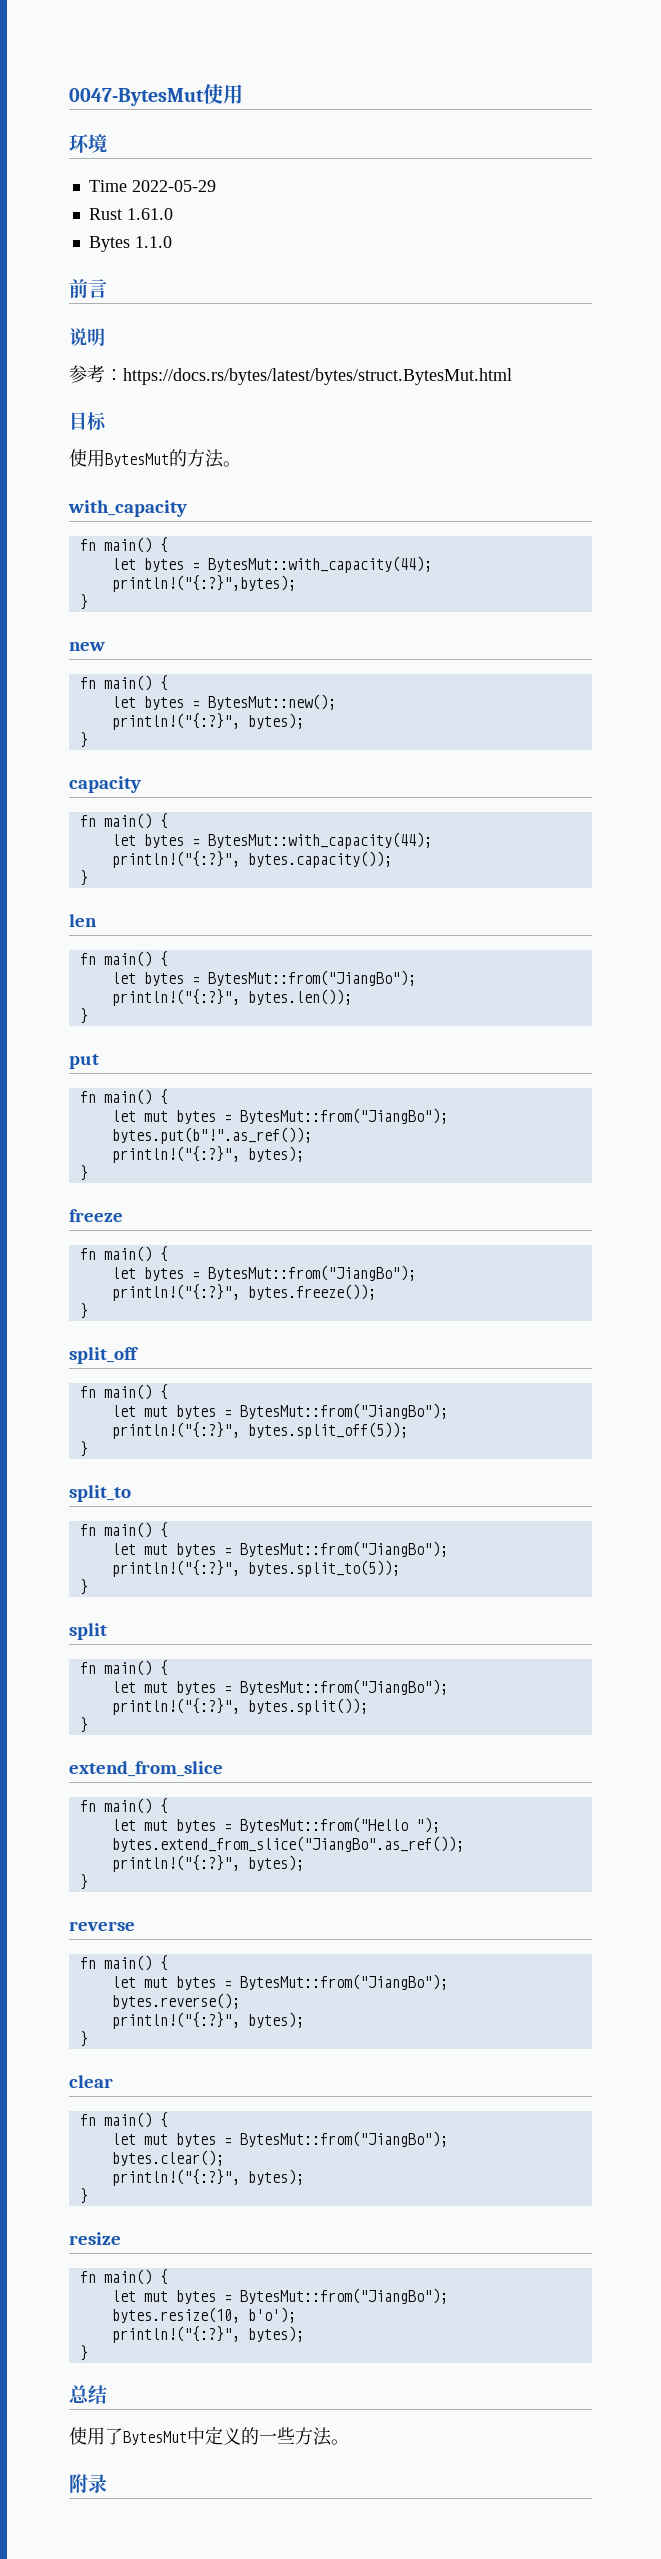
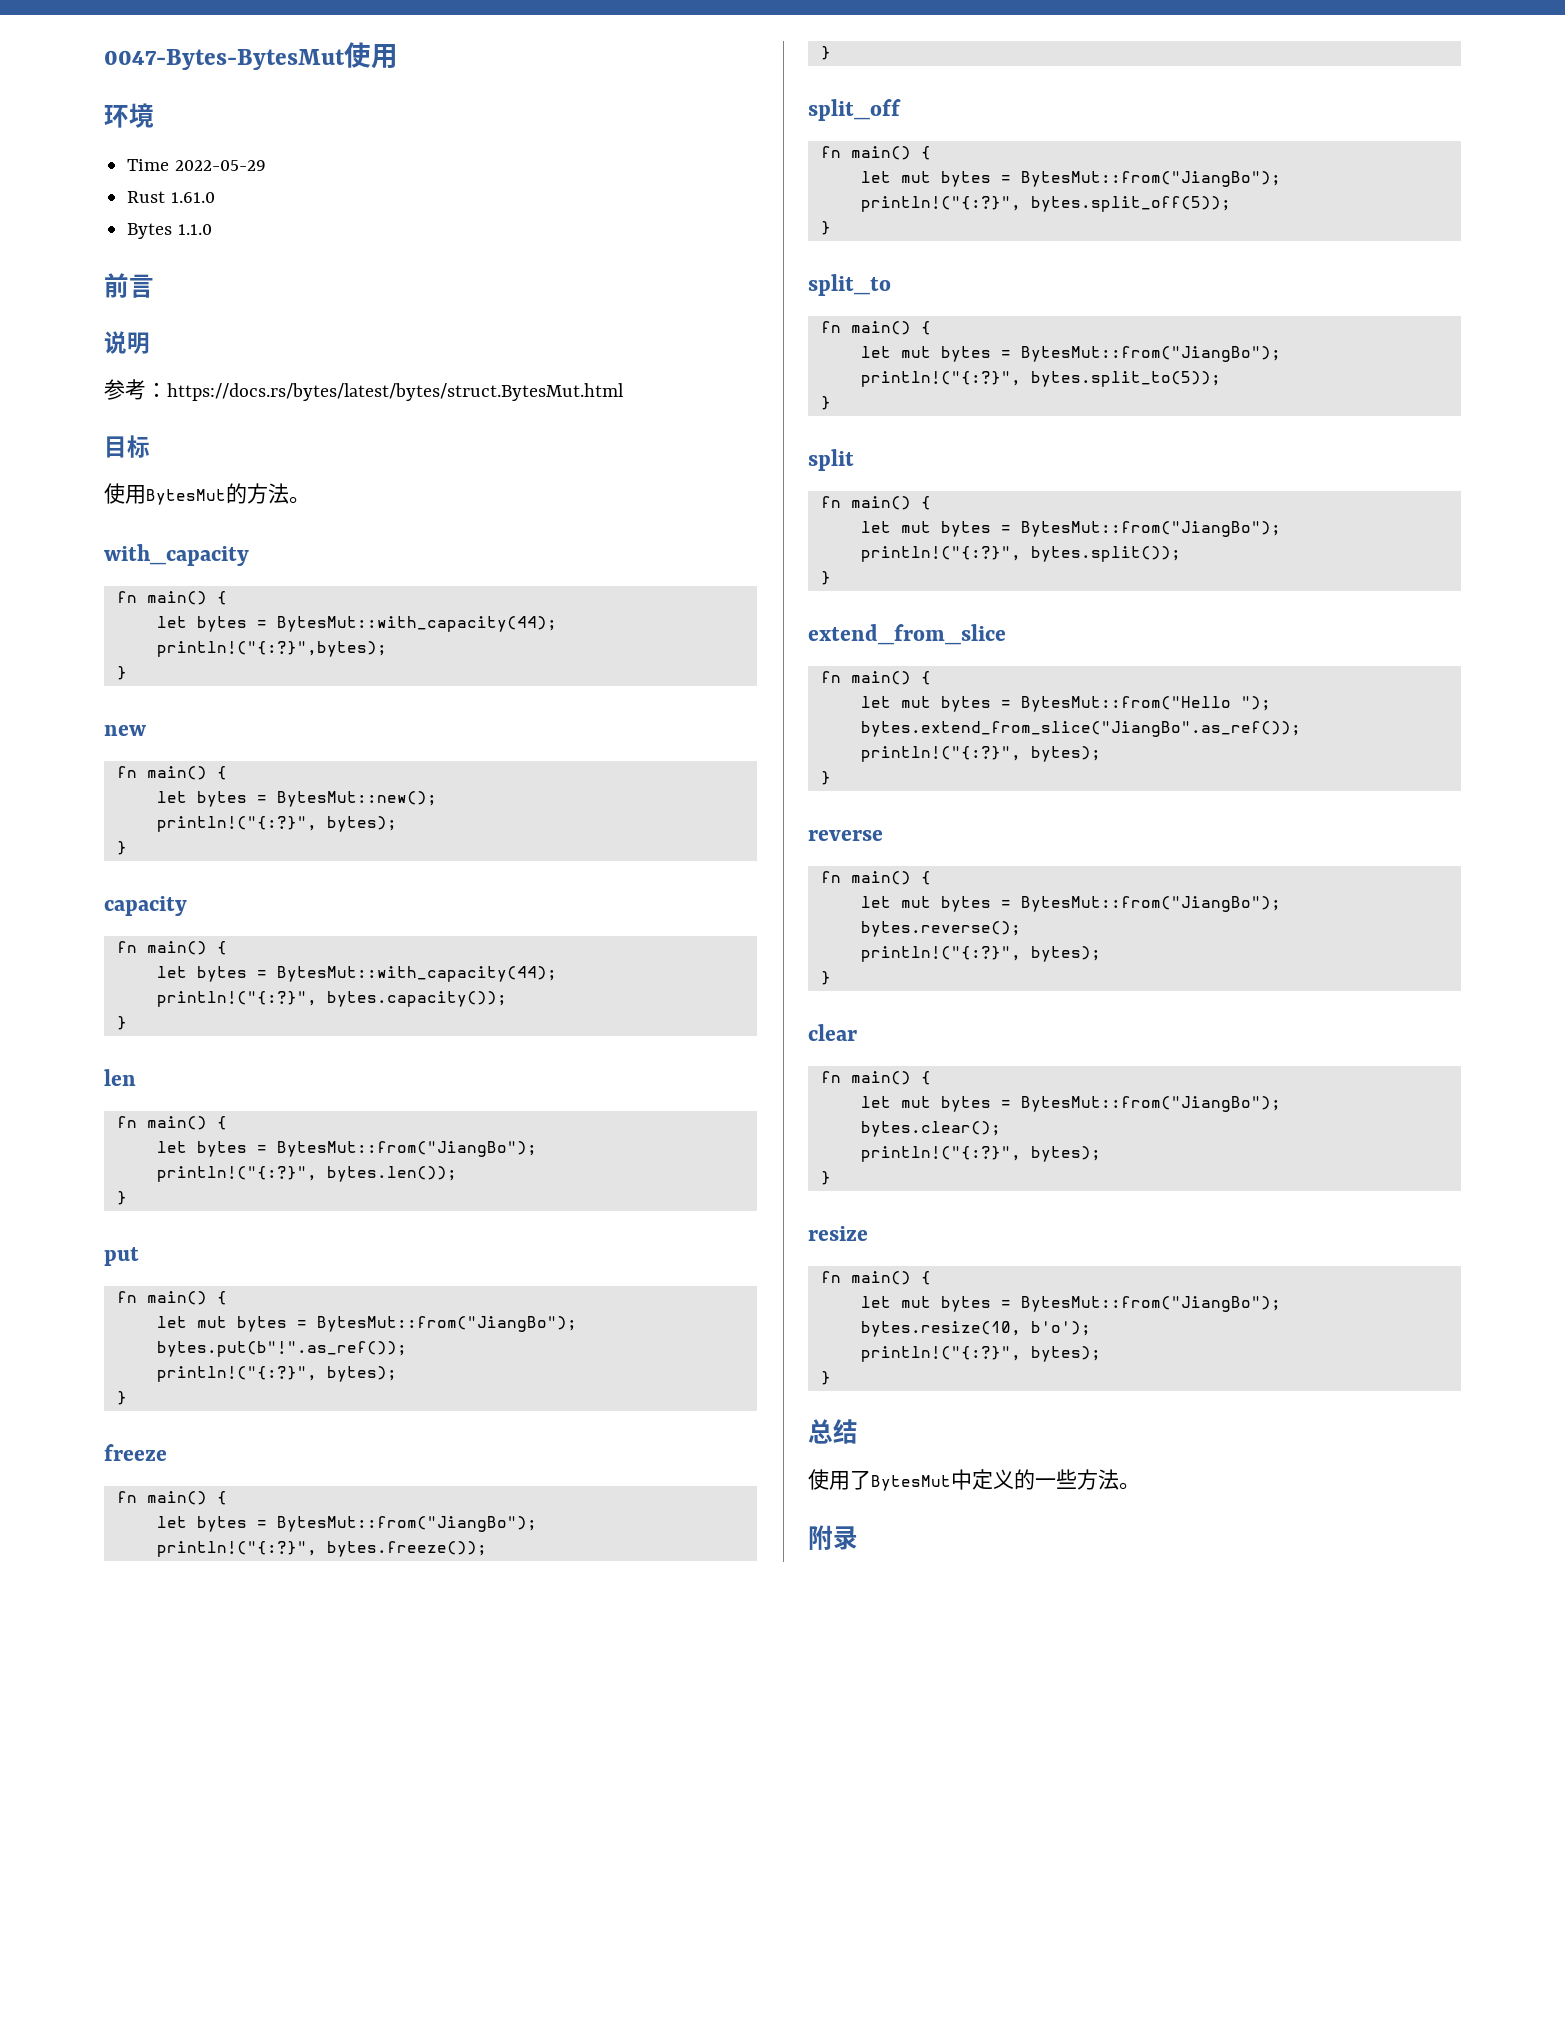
- 0047-BytesMut使用
+ 0047-Bytes-BytesMut使用

